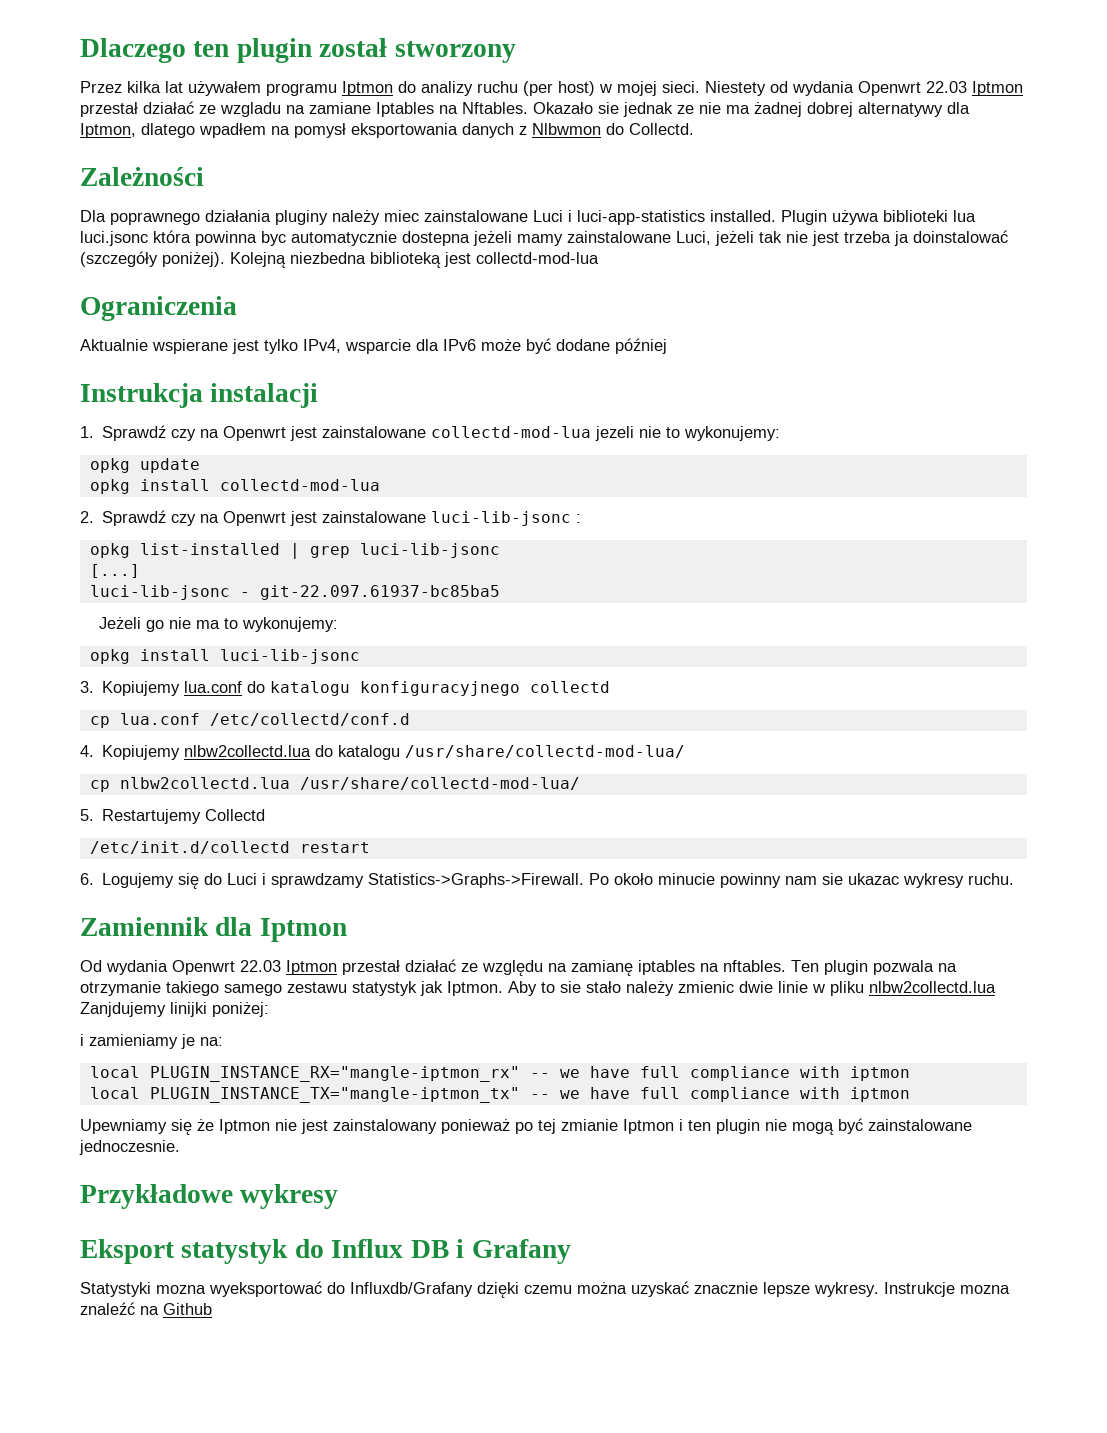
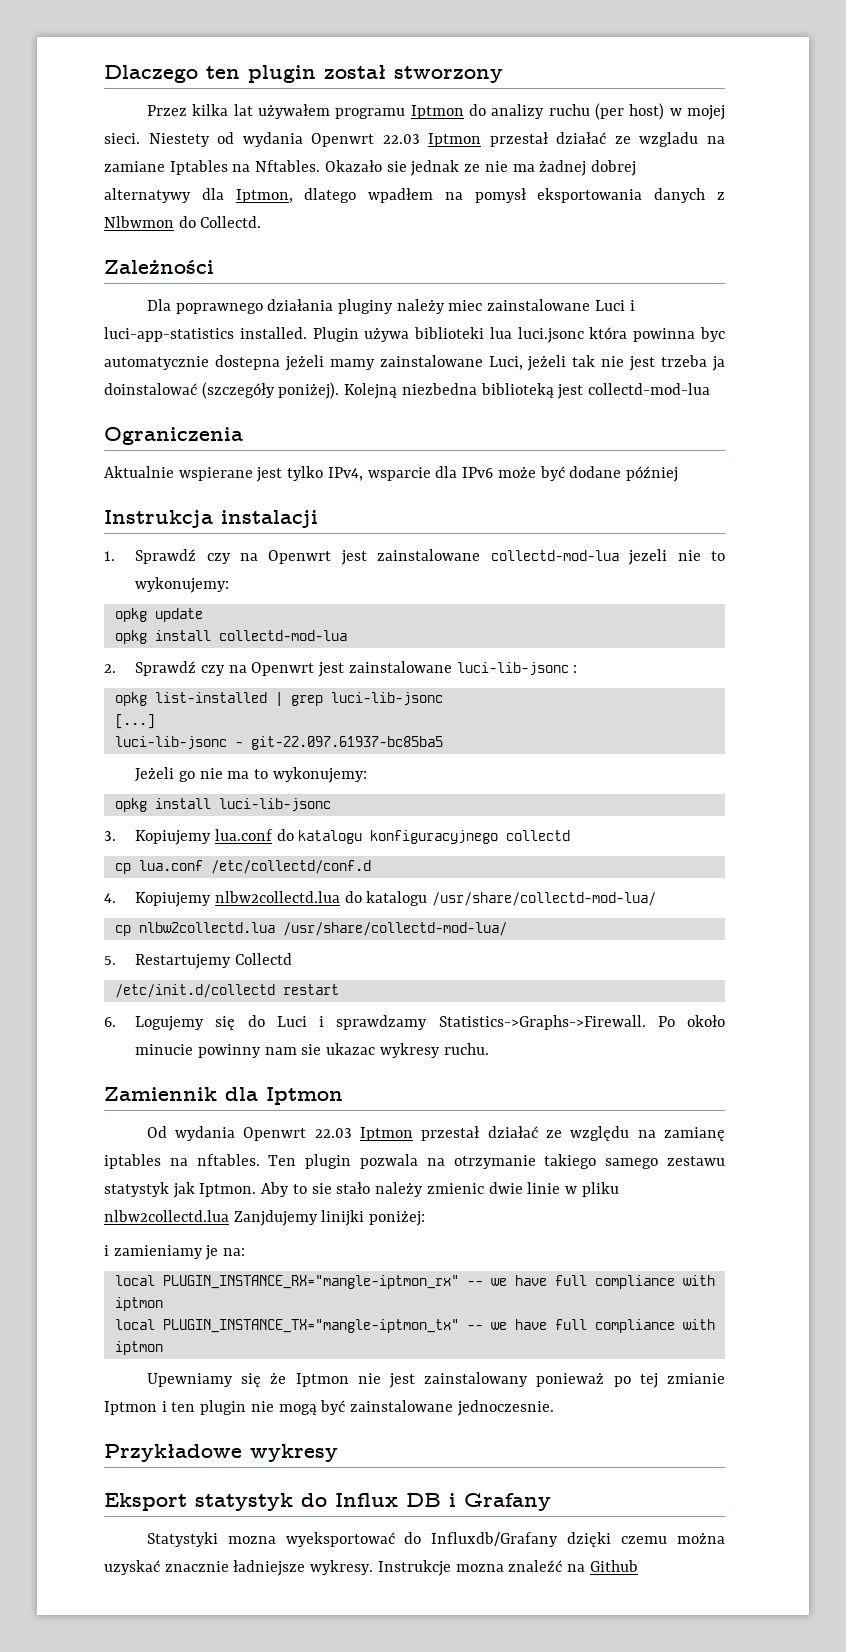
- Statystyki mozna wyeksportować do Influxdb/Grafany dzięki czemu można uzyskać znacznie lepsze wykresy.
+ Statystyki mozna wyeksportować do Influxdb/Grafany dzięki czemu można uzyskać znacznie ładniejsze wykresy.

